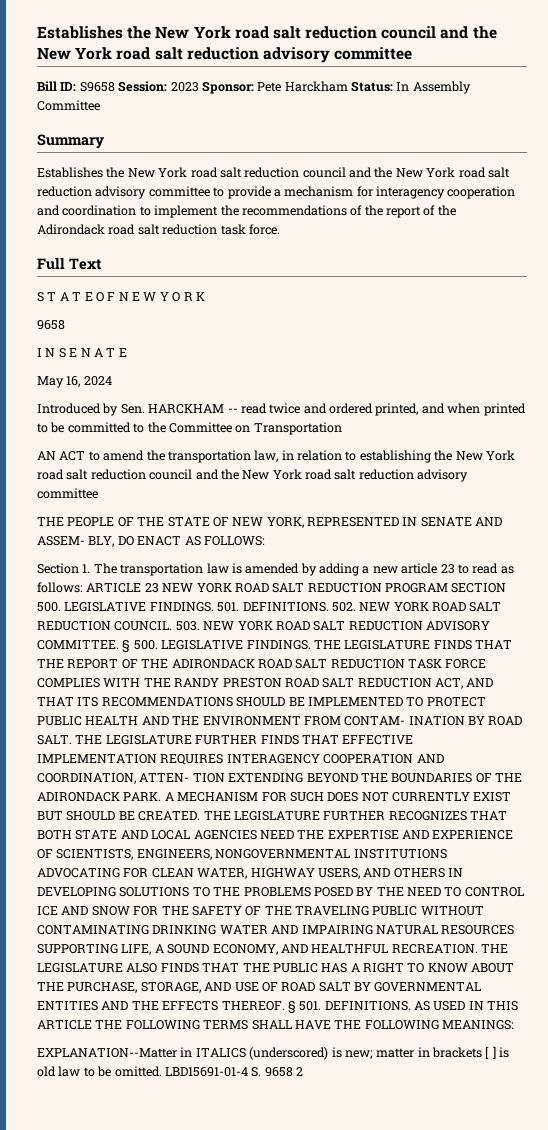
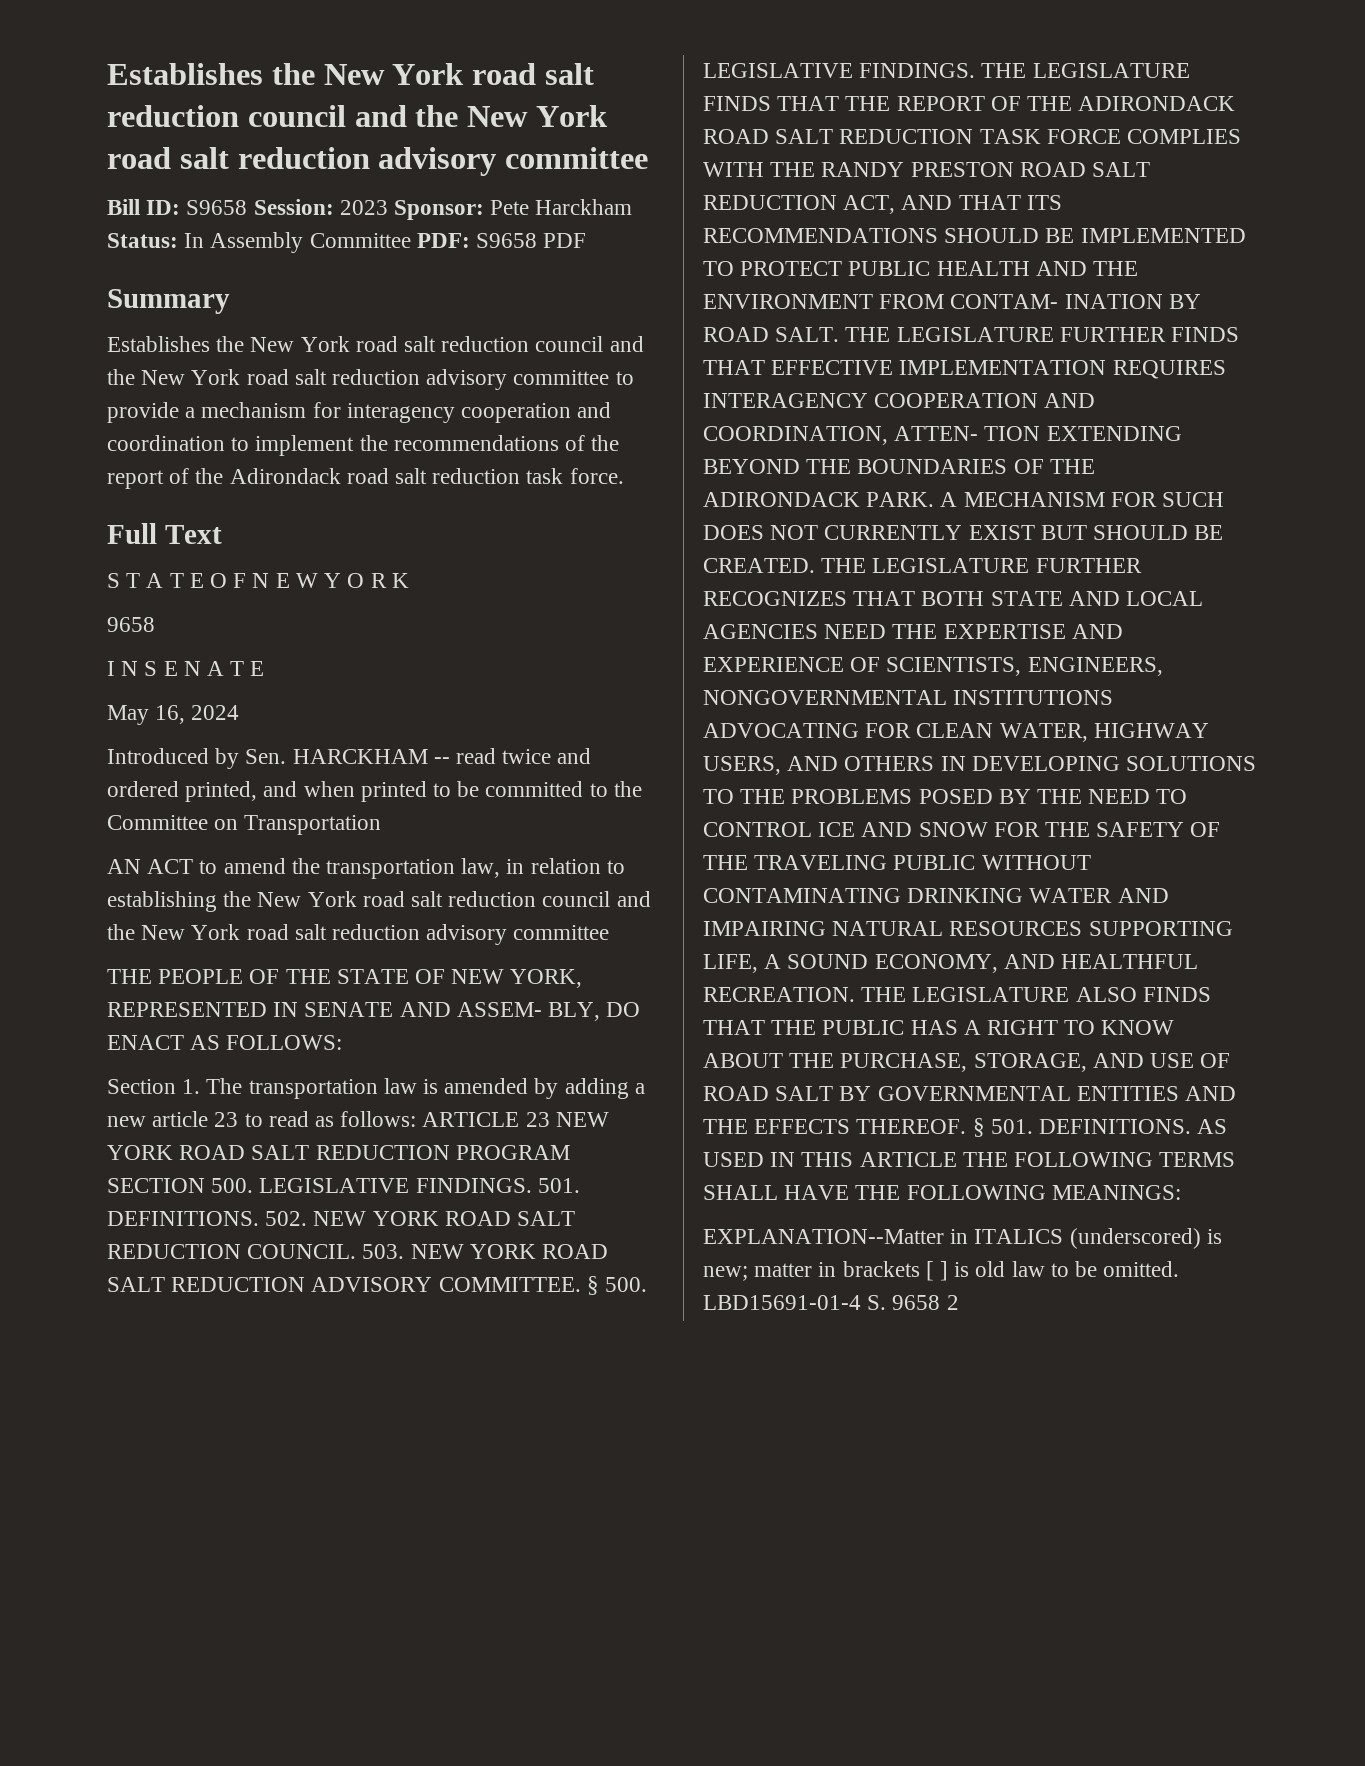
- Bill ID: S9658 Session: 2023 Sponsor: Pete Harckham Status: In Assembly Committee
+ Bill ID: S9658 Session: 2023 Sponsor: Pete Harckham Status: In Assembly Committee PDF: S9658 PDF

